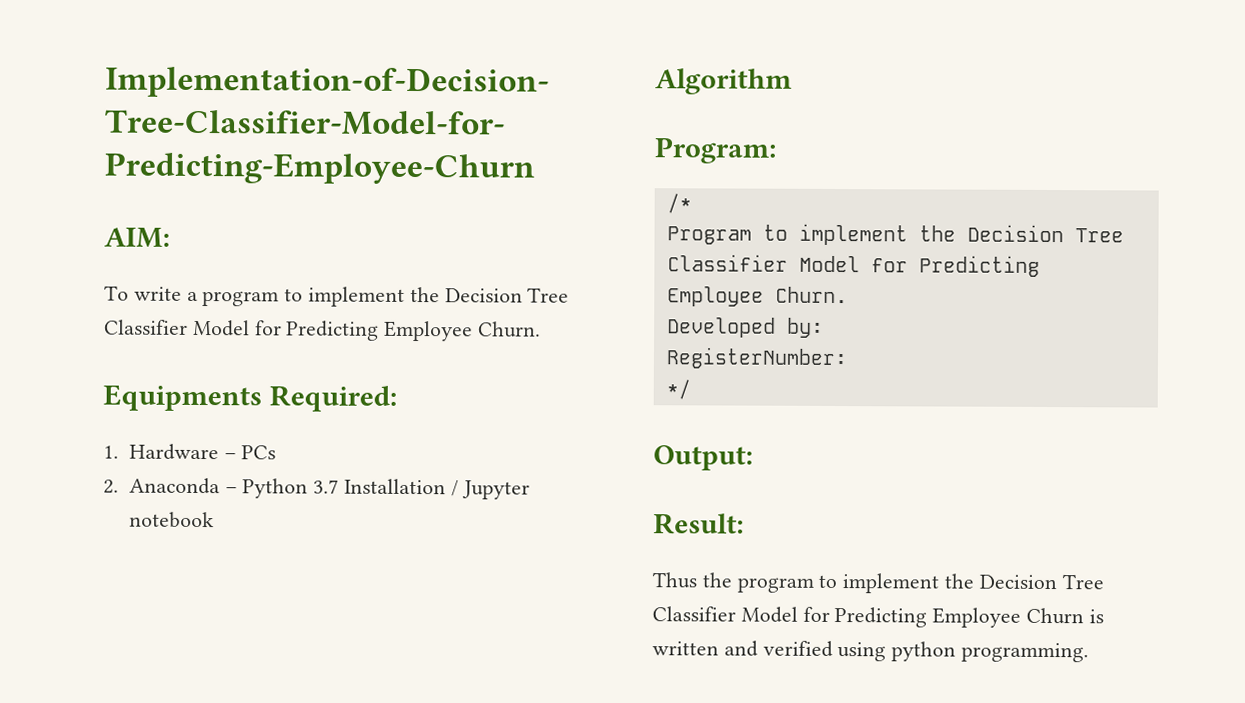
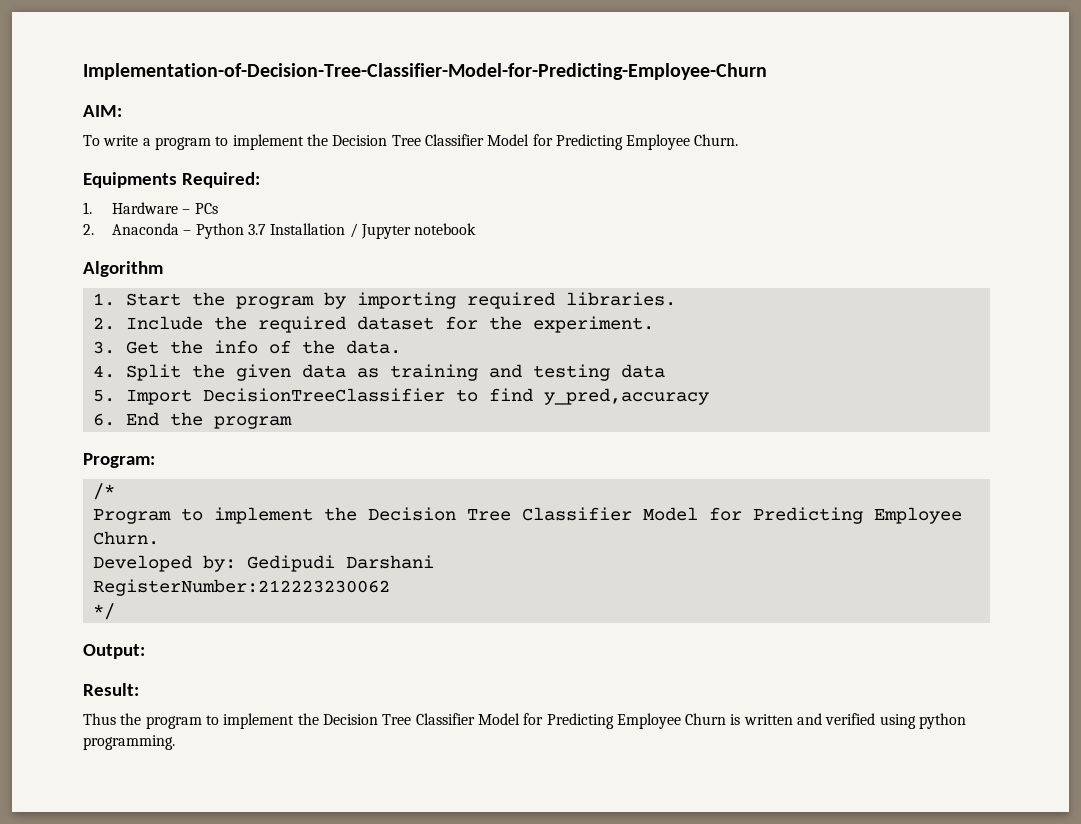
+ 1. Start the program by importing required libraries.
+ 2. Include the required dataset for the experiment.
+ 3. Get the info of the data.
+ 4. Split the given data as training and testing data
+ 5. Import DecisionTreeClassifier to find y_pred,accuracy
+ 6. End the program
- Developed by:
- RegisterNumber:
+ Developed by: Gedipudi Darshani
+ RegisterNumber:212223230062

